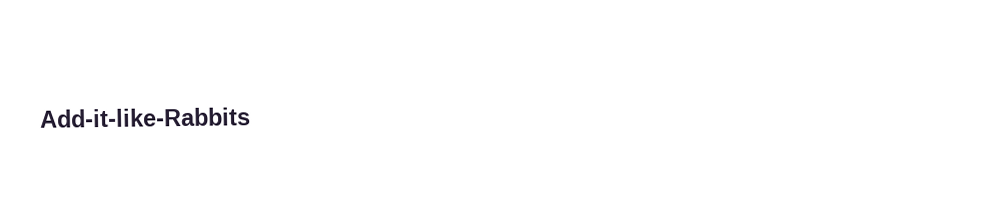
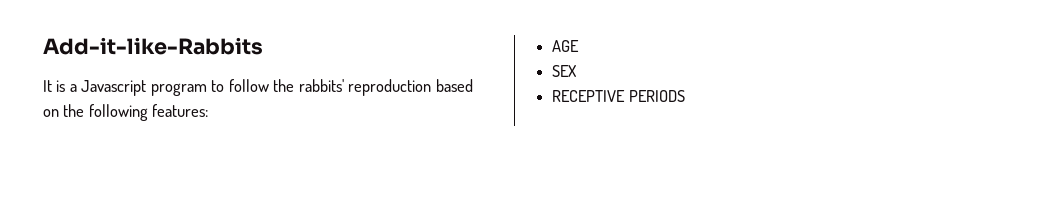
+ It is a Javascript program to follow the rabbits' reproduction based on the following features:
+ AGE
+ SEX
+ RECEPTIVE PERIODS

